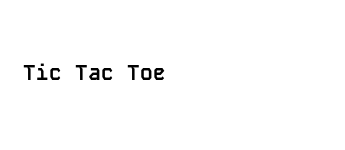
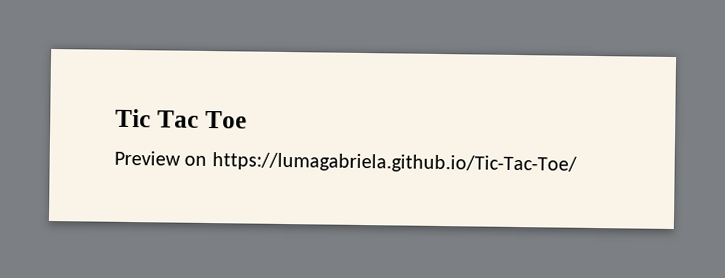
+ Preview on https://lumagabriela.github.io/Tic-Tac-Toe/

